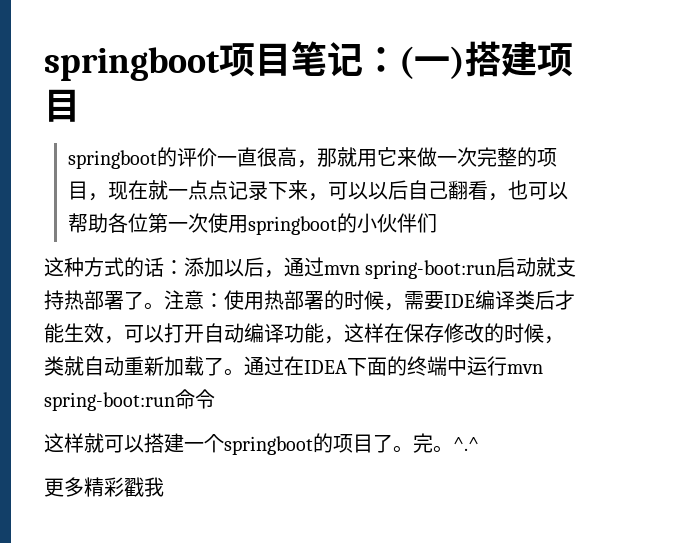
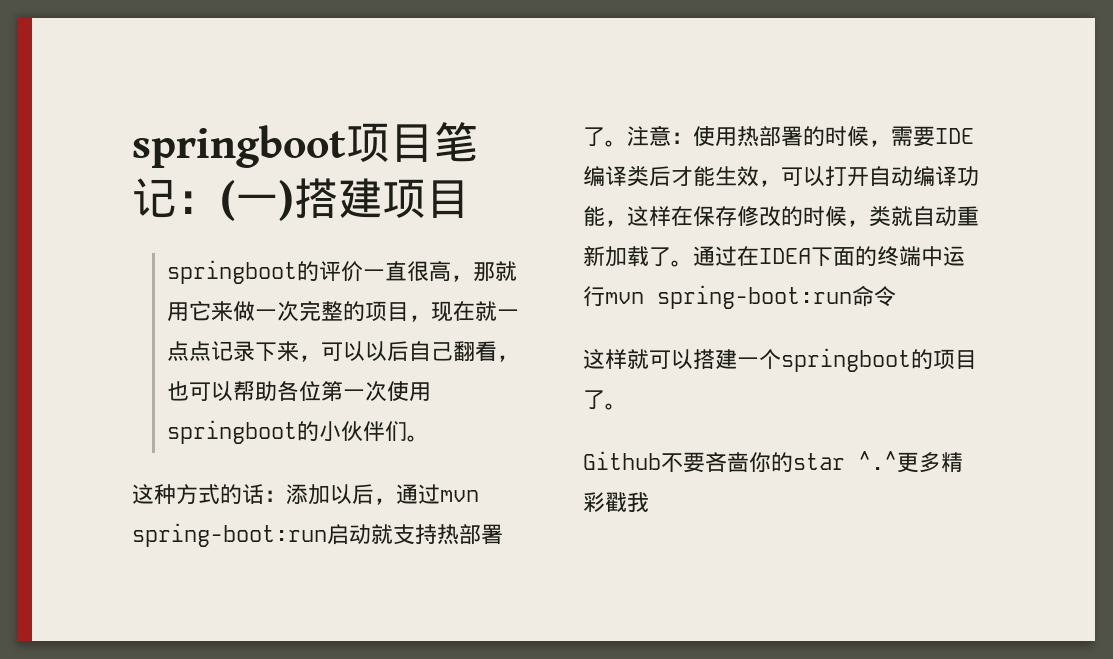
- springboot的评价一直很高，那就用它来做一次完整的项目，现在就一点点记录下来，可以以后自己翻看，也可以帮助各位第一次使用springboot的小伙伴们
+ springboot的评价一直很高，那就用它来做一次完整的项目，现在就一点点记录下来，可以以后自己翻看，也可以帮助各位第一次使用springboot的小伙伴们。
- 这样就可以搭建一个springboot的项目了。完。^.^
- 更多精彩戳我
+ 这样就可以搭建一个springboot的项目了。
+ Github不要吝啬你的star ^.^更多精彩戳我

